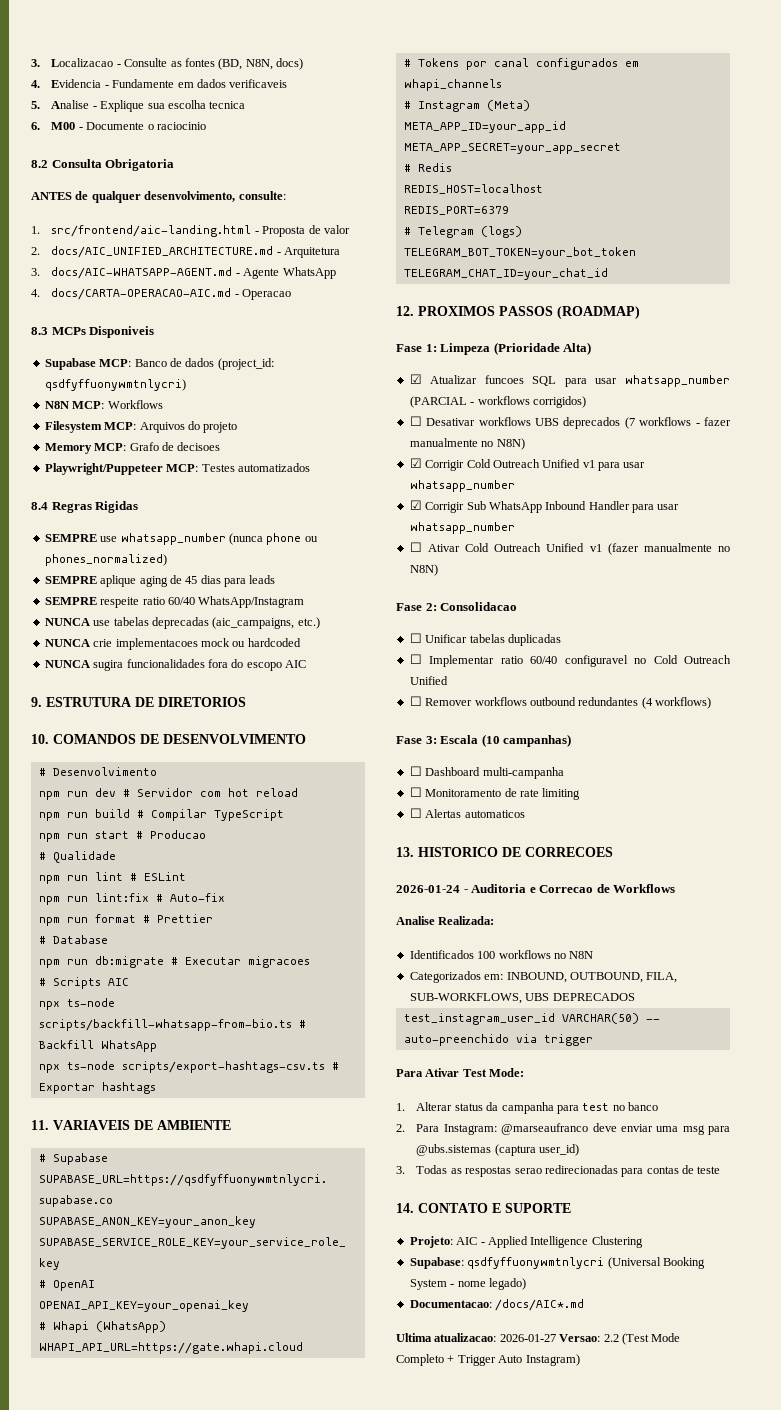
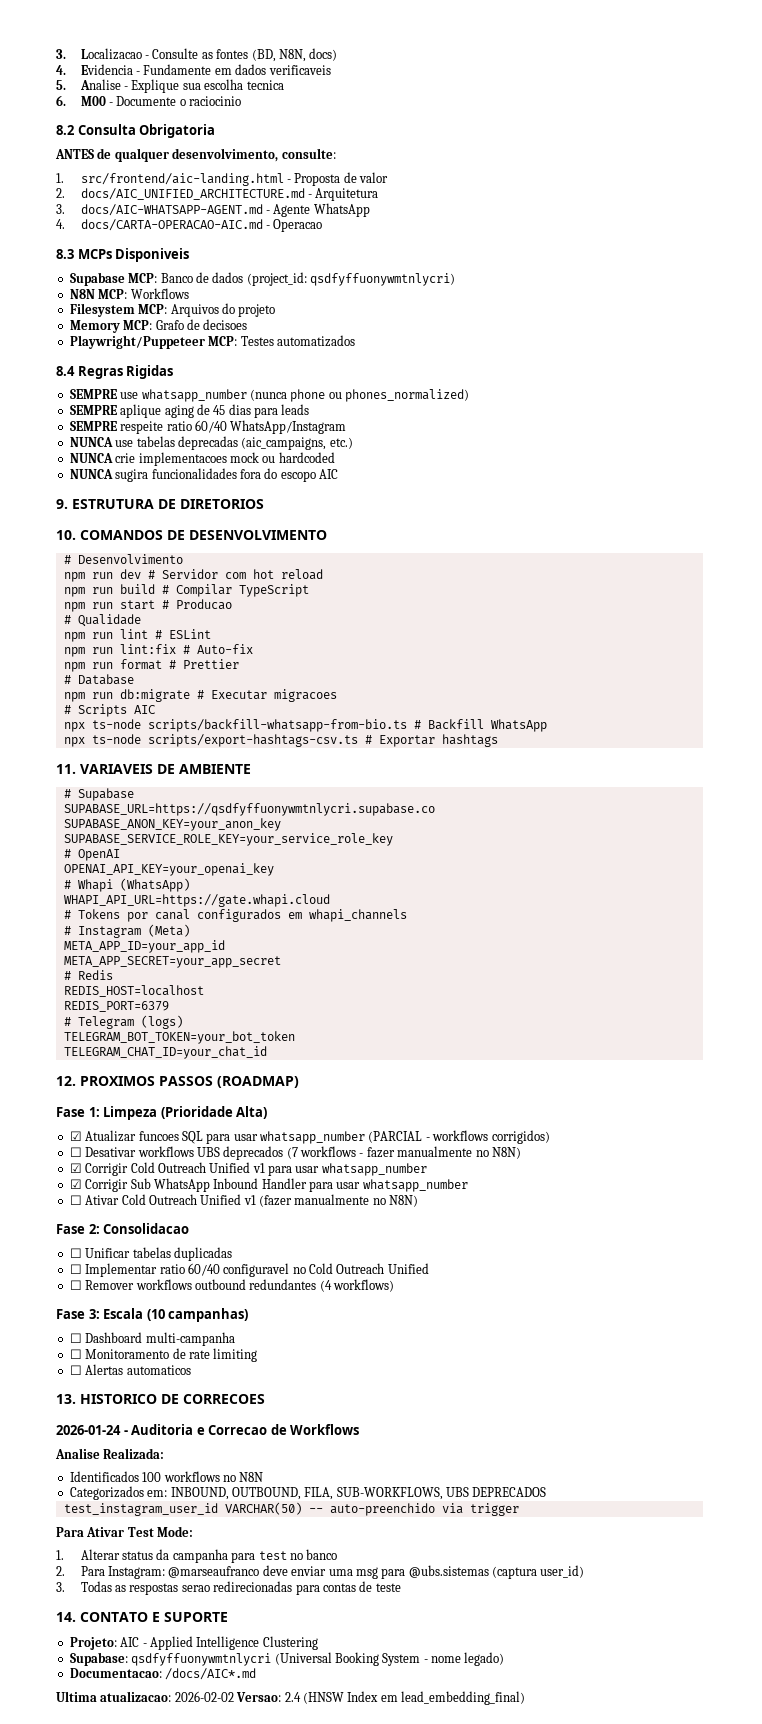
- Ultima atualizacao: 2026-01-27 Versao: 2.2 (Test Mode Completo + Trigger Auto Instagram)
+ Ultima atualizacao: 2026-02-02 Versao: 2.4 (HNSW Index em lead_embedding_final)

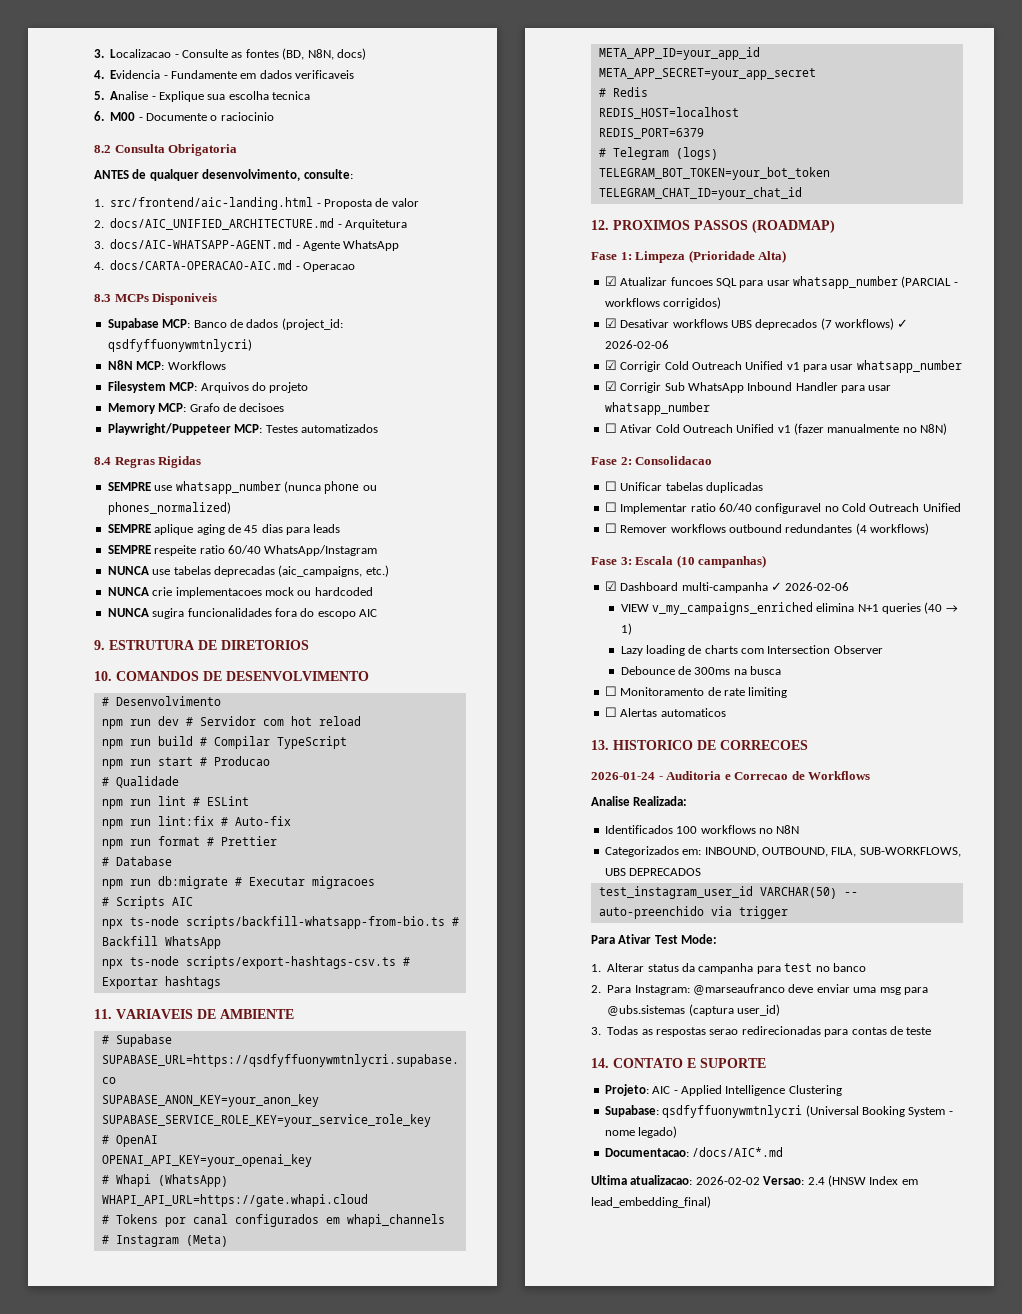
- ☐ Desativar workflows UBS deprecados (7 workflows - fazer manualmente no N8N)
+ ☑ Desativar workflows UBS deprecados (7 workflows) ✓ 2026-02-06
- ☐ Dashboard multi-campanha
+ ☑ Dashboard multi-campanha ✓ 2026-02-06
+ VIEW v_my_campaigns_enriched elimina N+1 queries (40 → 1)
+ Lazy loading de charts com Intersection Observer
+ Debounce de 300ms na busca

